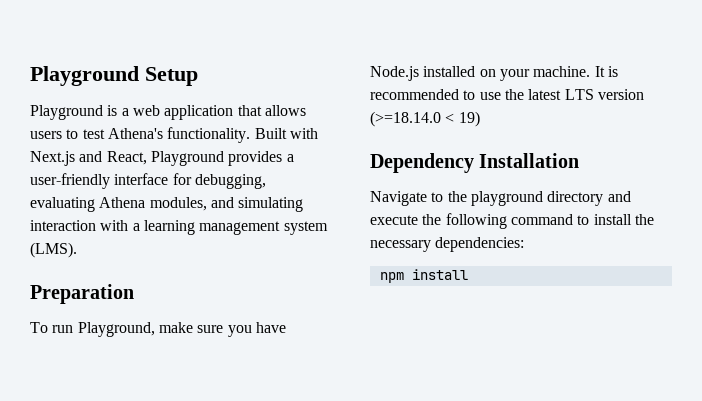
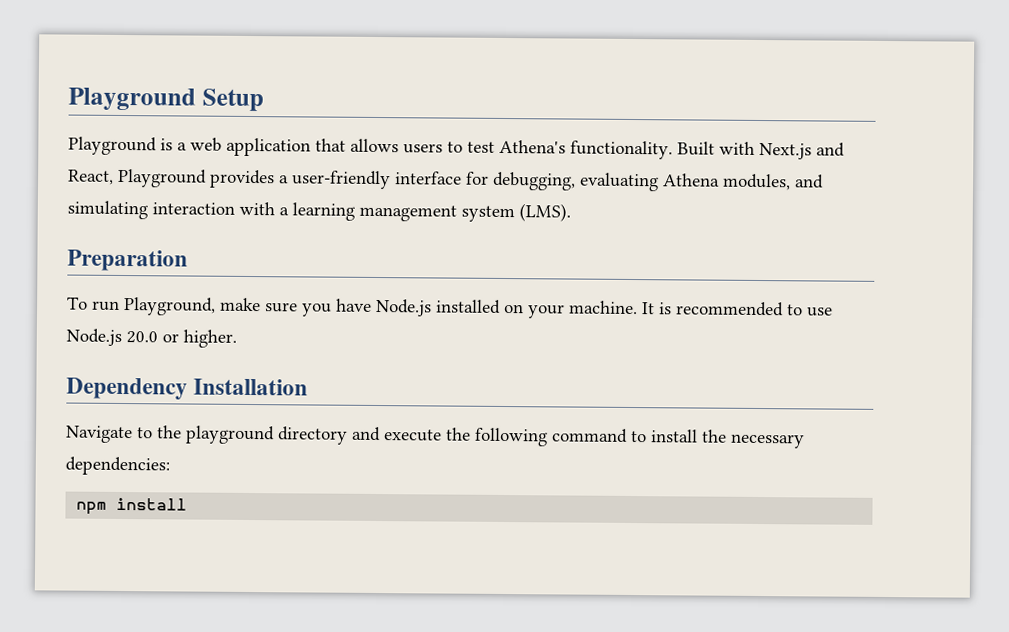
- It is recommended to use the latest LTS version (>=18.14.0 < 19)
+ It is recommended to use Node.js 20.0 or higher.

